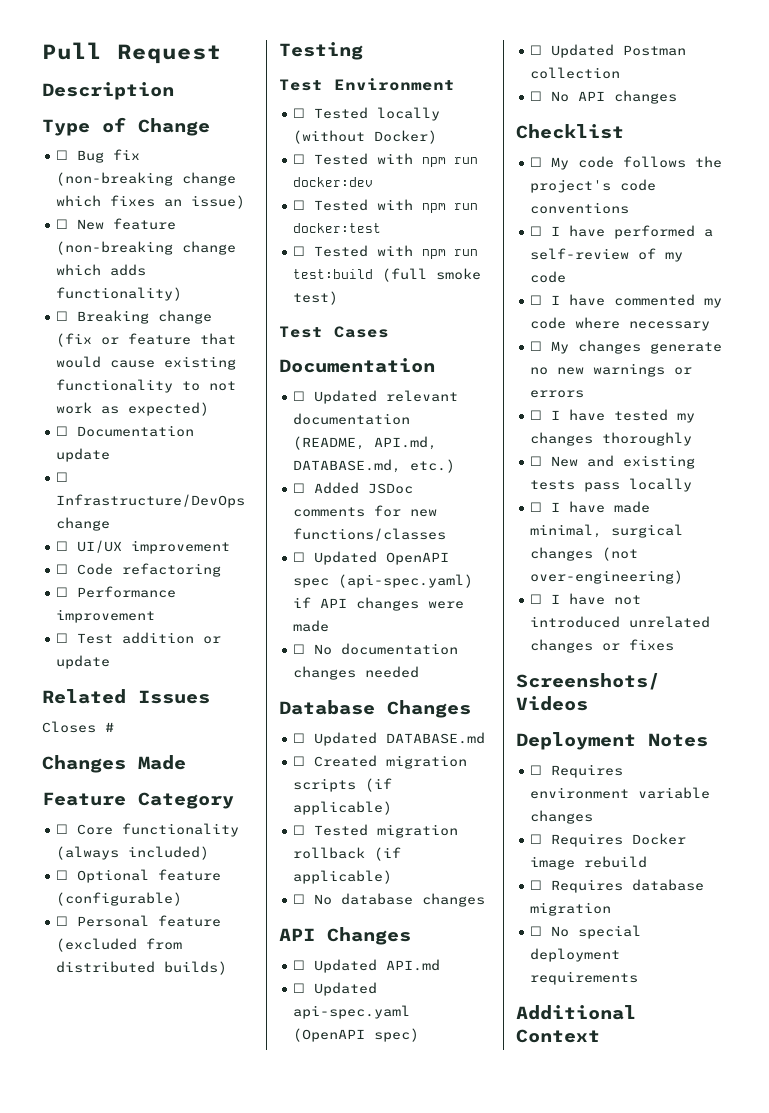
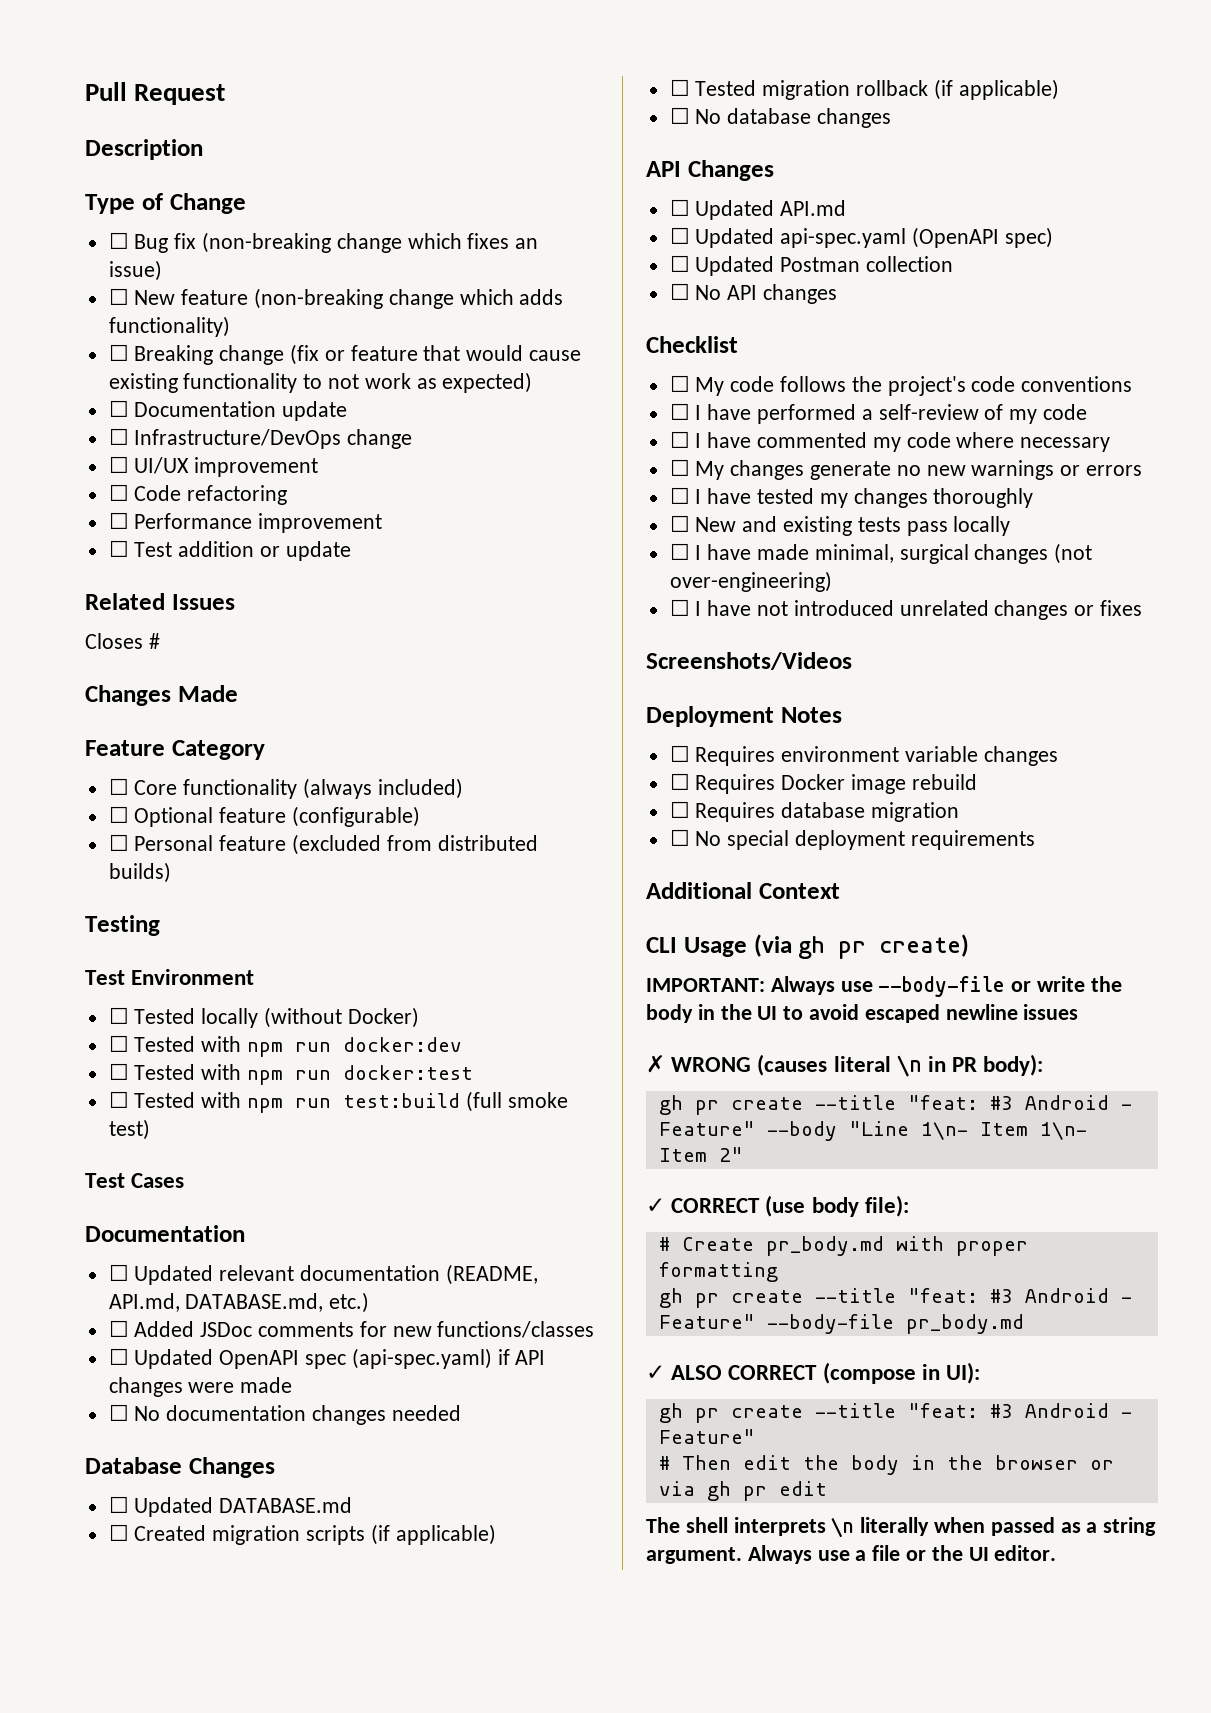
+ CLI Usage (via gh pr create)
+ IMPORTANT: Always use --body-file or write the body in the UI to avoid escaped newline issues
+ ✗ WRONG (causes literal \n in PR body):
+ gh pr create --title "feat: #3 Android - Feature" --body "Line 1\n- Item 1\n- Item 2"
+ ✓ CORRECT (use body file):
+ # Create pr_body.md with proper formatting
+ gh pr create --title "feat: #3 Android - Feature" --body-file pr_body.md
+ ✓ ALSO CORRECT (compose in UI):
+ gh pr create --title "feat: #3 Android - Feature"
+ # Then edit the body in the browser or via gh pr edit
+ The shell interprets \n literally when passed as a string argument. Always use a file or the UI editor.

